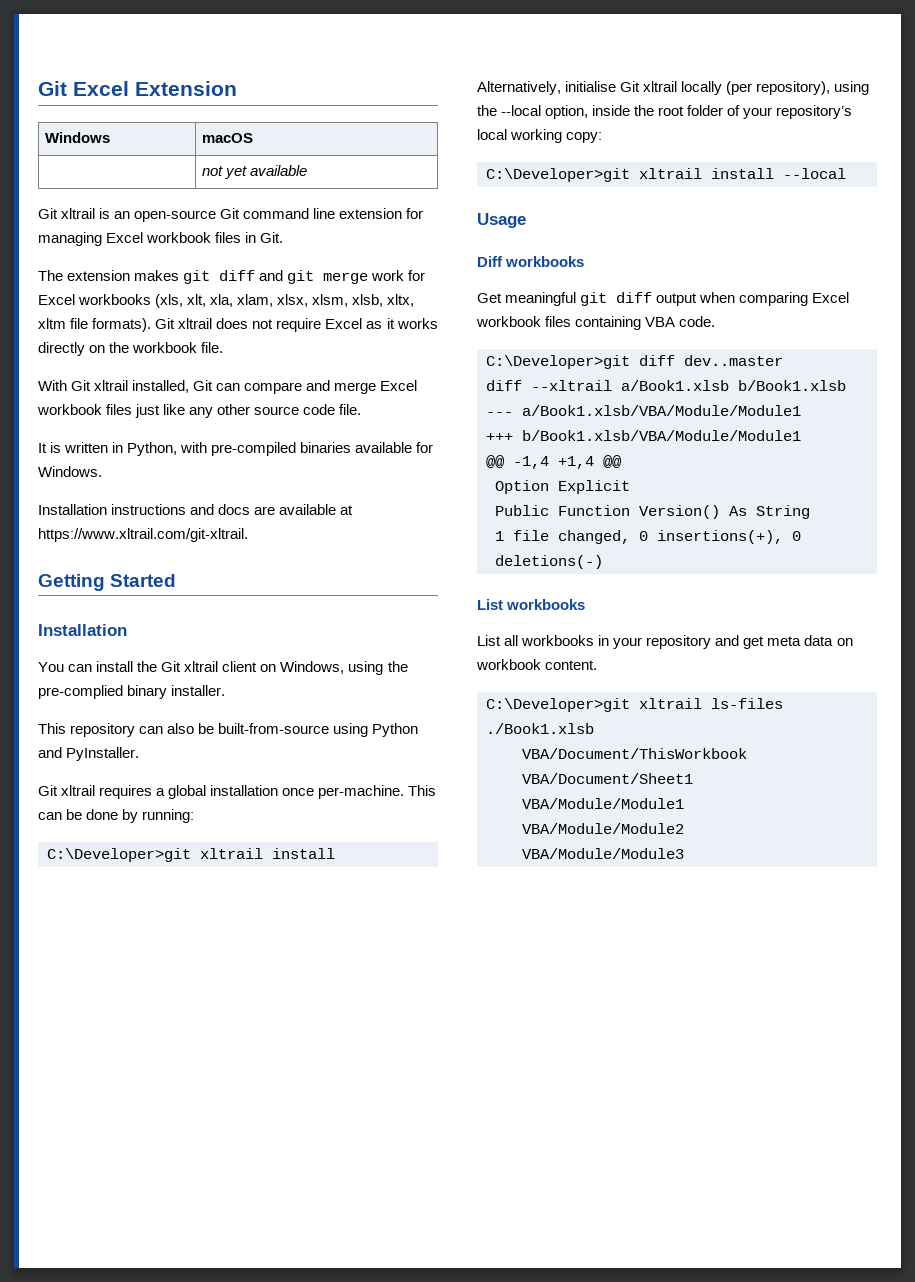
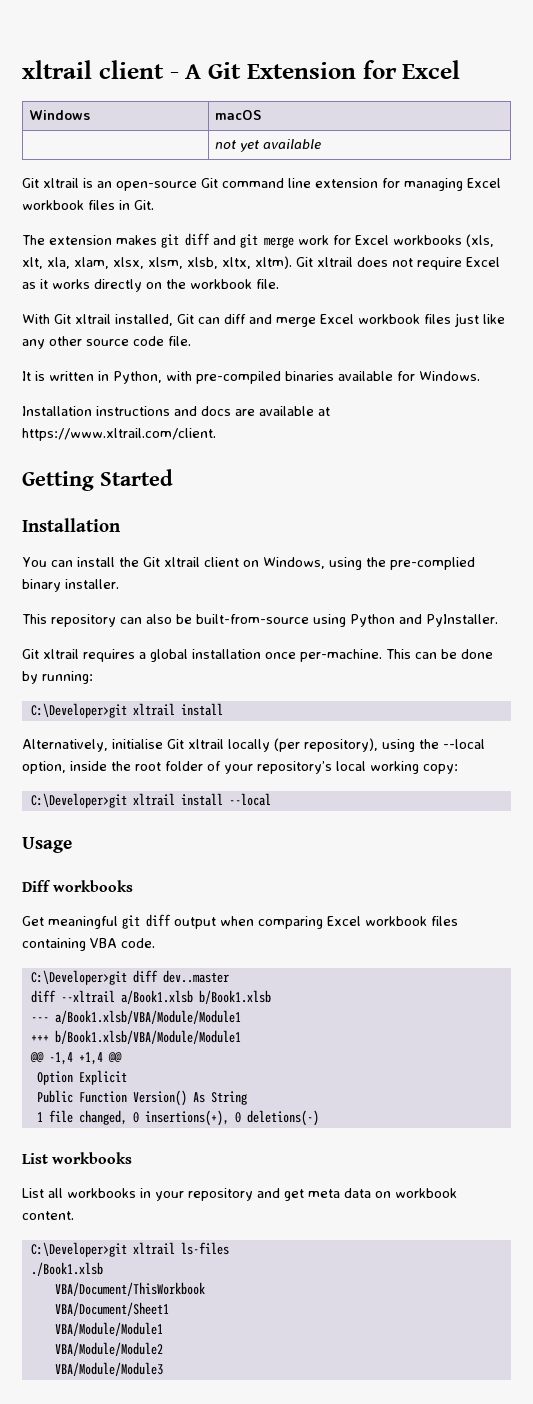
- Git Excel Extension
+ xltrail client - A Git Extension for Excel
- The extension makes git diff and git merge work for Excel workbooks (xls, xlt, xla, xlam, xlsx, xlsm, xlsb, xltx, xltm file formats).
+ The extension makes git diff and git merge work for Excel workbooks (xls, xlt, xla, xlam, xlsx, xlsm, xlsb, xltx, xltm).
- With Git xltrail installed, Git can compare and merge Excel workbook files just like any other source code file.
+ With Git xltrail installed, Git can diff and merge Excel workbook files just like any other source code file.
- Installation instructions and docs are available at https://www.xltrail.com/git-xltrail.
+ Installation instructions and docs are available at https://www.xltrail.com/client.

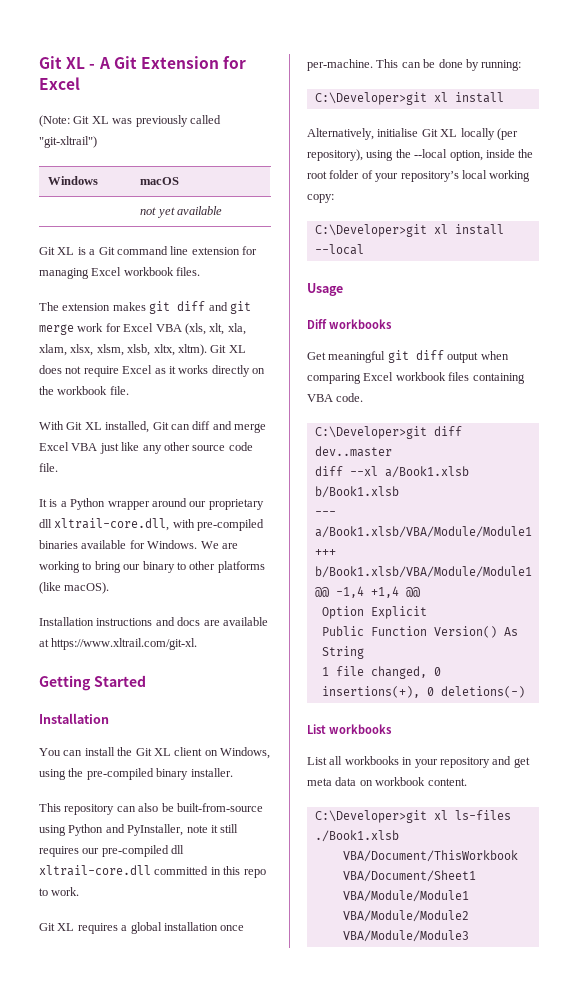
- xltrail client - A Git Extension for Excel
+ Git XL - A Git Extension for Excel
+ (Note: Git XL was previously called "git-xltrail")
- Git xltrail is an open-source Git command line extension for managing Excel workbook files in Git.
+ Git XL is a Git command line extension for managing Excel workbook files.
- The extension makes git diff and git merge work for Excel workbooks (xls, xlt, xla, xlam, xlsx, xlsm, xlsb, xltx, xltm).
+ The extension makes git diff and git merge work for Excel VBA (xls, xlt, xla, xlam, xlsx, xlsm, xlsb, xltx, xltm).
- Git xltrail does not require Excel as it works directly on the workbook file.
+ Git XL does not require Excel as it works directly on the workbook file.
- With Git xltrail installed, Git can diff and merge Excel workbook files just like any other source code file.
+ With Git XL installed, Git can diff and merge Excel VBA just like any other source code file.
- It is written in Python, with pre-compiled binaries available for Windows.
+ It is a Python wrapper around our proprietary dll xltrail-core.dll, with pre-compiled binaries available for Windows. We are working to bring our binary to other platforms (like macOS).
- Installation instructions and docs are available at https://www.xltrail.com/client.
+ Installation instructions and docs are available at https://www.xltrail.com/git-xl.
- You can install the Git xltrail client on Windows, using the pre-complied binary installer.
+ You can install the Git XL client on Windows, using the pre-compiled binary installer.
- This repository can also be built-from-source using Python and PyInstaller.
- Git xltrail requires a global installation once per-machine.
+ This repository can also be built-from-source using Python and PyInstaller, note it still requires our pre-compiled dll xltrail-core.dll committed in this repo to work.
+ Git XL requires a global installation once per-machine.
  This can be done by running:
- C:\Developer>git xltrail install
+ C:\Developer>git xl install
- Alternatively, initialise Git xltrail locally (per repository), using the --local option, inside the root folder of your repository’s local working copy:
+ Alternatively, initialise Git XL locally (per repository), using the --local option, inside the root folder of your repository’s local working copy:
- C:\Developer>git xltrail install --local
+ C:\Developer>git xl install --local
- diff --xltrail a/Book1.xlsb b/Book1.xlsb
+ diff --xl a/Book1.xlsb b/Book1.xlsb
- C:\Developer>git xltrail ls-files
+ C:\Developer>git xl ls-files

